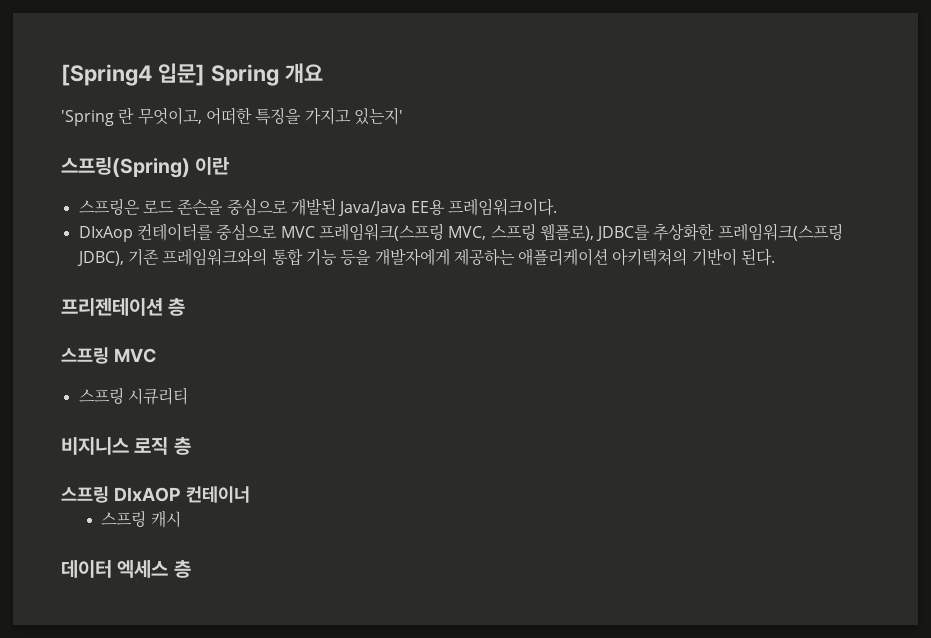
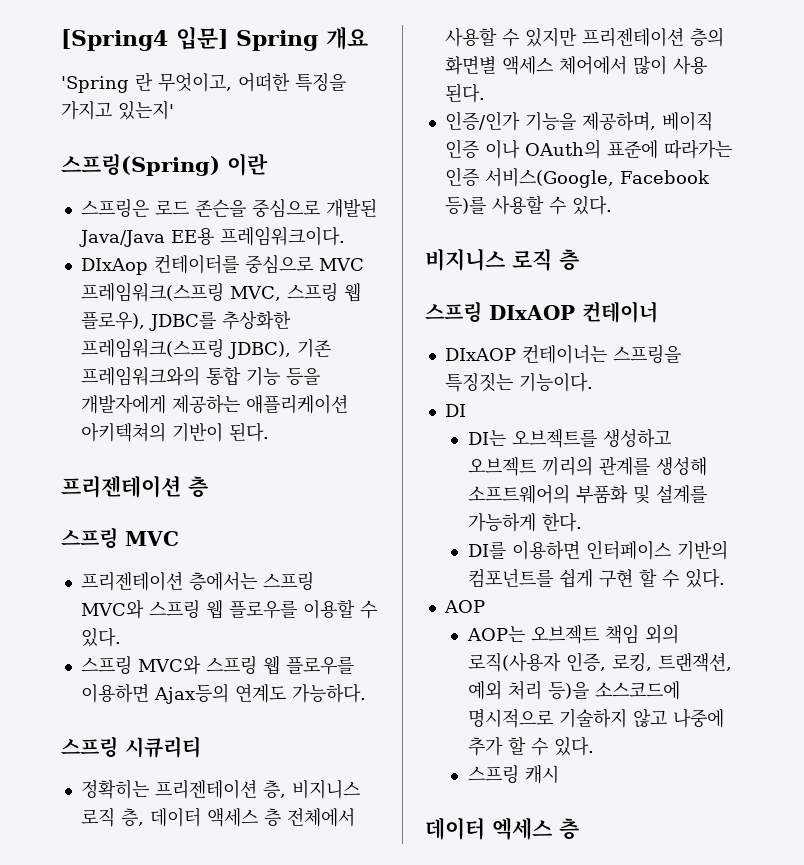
- DIxAop 컨테이터를 중심으로 MVC 프레임워크(스프링 MVC, 스프링 웹플로), JDBC를 추상화한 프레임워크(스프링 JDBC), 기존 프레임워크와의 통합 기능 등을 개발자에게 제공하는 애플리케이션 아키텍쳐의 기반이 된다.
+ DIxAop 컨테이터를 중심으로 MVC 프레임워크(스프링 MVC, 스프링 웹 플로우), JDBC를 추상화한 프레임워크(스프링 JDBC), 기존 프레임워크와의 통합 기능 등을 개발자에게 제공하는 애플리케이션 아키텍쳐의 기반이 된다.
+ 프리젠테이션 층에서는 스프링 MVC와 스프링 웹 플로우를 이용할 수 있다.
+ 스프링 MVC와 스프링 웹 플로우를 이용하면 Ajax등의 연계도 가능하다.
  스프링 시큐리티
+ 정확히는 프리젠테이션 층, 비지니스 로직 층, 데이터 액세스 층 전체에서 사용할 수 있지만 프리젠테이션 층의 화면별 액세스 체어에서 많이 사용 된다.
+ 인증/인가 기능을 제공하며, 베이직 인증 이나 OAuth의 표준에 따라가는 인증 서비스(Google, Facebook 등)를 사용할 수 있다.
+ DIxAOP 컨테이너는 스프링을 특징짓는 기능이다.
+ DI
+ DI는 오브젝트를 생성하고 오브젝트 끼리의 관계를 생성해 소프트웨어의 부품화 및 설계를 가능하게 한다.
+ DI를 이용하면 인터페이스 기반의 컴포넌트를 쉽게 구현 할 수 있다.
+ AOP
+ AOP는 오브젝트 책임 외의 로직(사용자 인증, 로킹, 트랜잭션, 예외 처리 등)을 소스코드에 명시적으로 기술하지 않고 나중에 추가 할 수 있다.

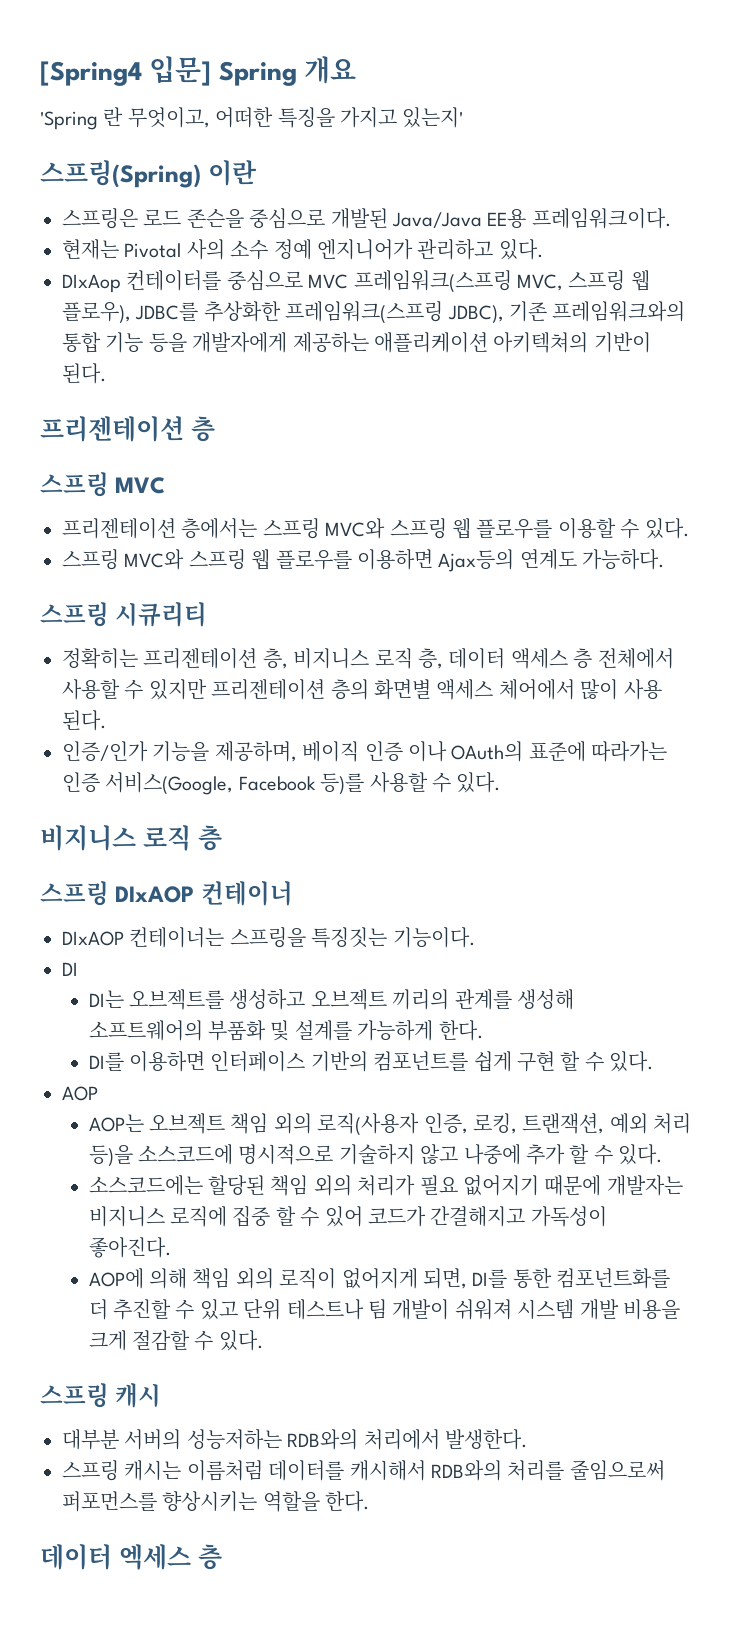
+ 현재는 Pivotal 사의 소수 정예 엔지니어가 관리하고 있다.
+ 소스코드에는 할당된 책임 외의 처리가 필요 없어지기 때문에 개발자는 비지니스 로직에 집중 할 수 있어 코드가 간결해지고 가독성이 좋아진다.
+ AOP에 의해 책임 외의 로직이 없어지게 되면, DI를 통한 컴포넌트화를 더 추진할 수 있고 단위 테스트나 팀 개발이 쉬워져 시스템 개발 비용을 크게 절감할 수 있다.
  스프링 캐시
+ 대부분 서버의 성능저하는 RDB와의 처리에서 발생한다.
+ 스프링 캐시는 이름처럼 데이터를 캐시해서 RDB와의 처리를 줄임으로써 퍼포먼스를 향상시키는 역할을 한다.

